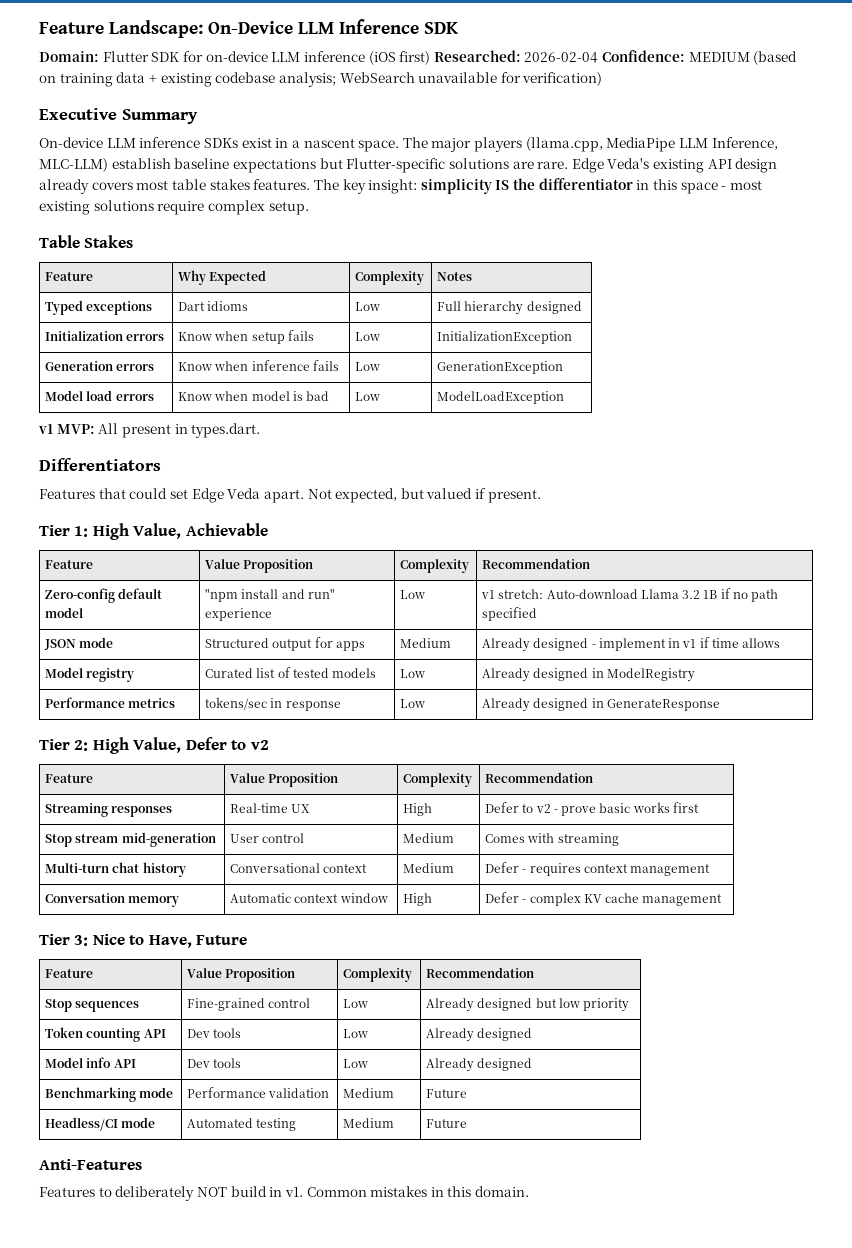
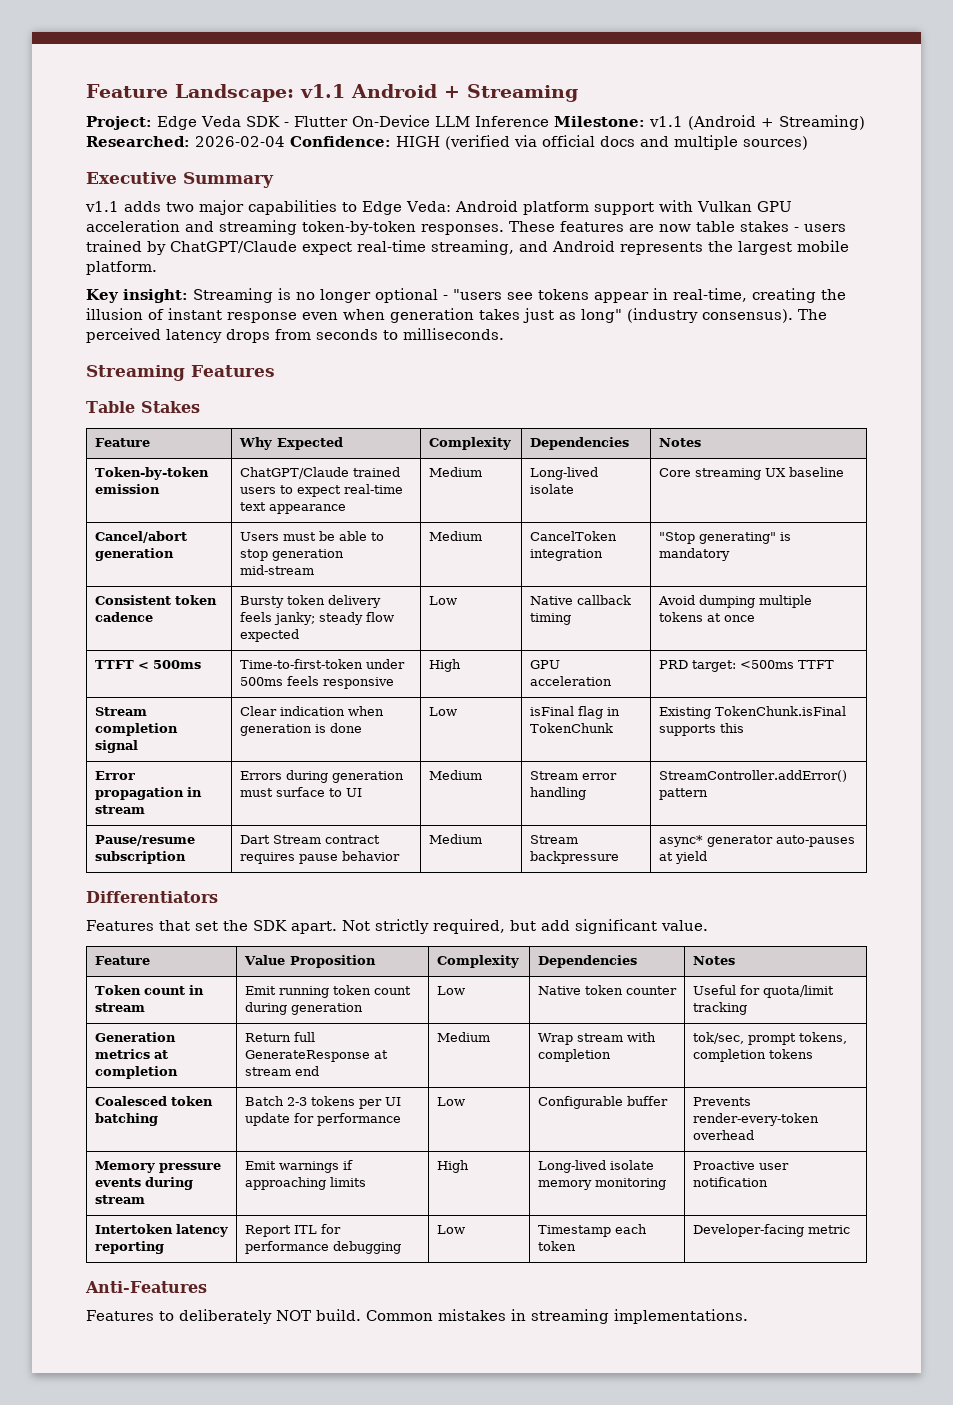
- Feature Landscape: On-Device LLM Inference SDK
- Domain: Flutter SDK for on-device LLM inference (iOS first) Researched: 2026-02-04 Confidence: MEDIUM (based on training data + existing codebase analysis; WebSearch unavailable for verification)
+ Feature Landscape: v1.1 Android + Streaming
+ Project: Edge Veda SDK - Flutter On-Device LLM Inference Milestone: v1.1 (Android + Streaming) Researched: 2026-02-04 Confidence: HIGH (verified via official docs and multiple sources)
  Executive Summary
- On-device LLM inference SDKs exist in a nascent space. The major players (llama.cpp, MediaPipe LLM Inference, MLC-LLM) establish baseline expectations but Flutter-specific solutions are rare. Edge Veda's existing API design already covers most table stakes features. The key insight: simplicity IS the differentiator in this space - most existing solutions require complex setup.
+ v1.1 adds two major capabilities to Edge Veda: Android platform support with Vulkan GPU acceleration and streaming token-by-token responses. These features are now table stakes - users trained by ChatGPT/Claude expect real-time streaming, and Android represents the largest mobile platform.
+ Key insight: Streaming is no longer optional - "users see tokens appear in real-time, creating the illusion of instant response even when generation takes just as long" (industry consensus). The perceived latency drops from seconds to milliseconds.
+ Streaming Features
- Feature | Why Expected | Complexity | Notes
- Typed exceptions | Dart idioms | Low | Full hierarchy designed
- Initialization errors | Know when setup fails | Low | InitializationException
- Generation errors | Know when inference fails | Low | GenerationException
- Model load errors | Know when model is bad | Low | ModelLoadException
- v1 MVP: All present in types.dart.
+ Feature | Why Expected | Complexity | Dependencies | Notes
+ Token-by-token emission | ChatGPT/Claude trained users to expect real-time text appearance | Medium | Long-lived isolate | Core streaming UX baseline
+ Cancel/abort generation | Users must be able to stop generation mid-stream | Medium | CancelToken integration | "Stop generating" is mandatory
+ Consistent token cadence | Bursty token delivery feels janky; steady flow expected | Low | Native callback timing | Avoid dumping multiple tokens at once
+ TTFT < 500ms | Time-to-first-token under 500ms feels responsive | High | GPU acceleration | PRD target: <500ms TTFT
+ Stream completion signal | Clear indication when generation is done | Low | isFinal flag in TokenChunk | Existing TokenChunk.isFinal supports this
+ Error propagation in stream | Errors during generation must surface to UI | Medium | Stream error handling | StreamController.addError() pattern
+ Pause/resume subscription | Dart Stream contract requires pause behavior | Medium | Stream backpressure | async* generator auto-pauses at yield
  Differentiators
- Features that could set Edge Veda apart. Not expected, but valued if present.
- Tier 1: High Value, Achievable
- Feature | Value Proposition | Complexity | Recommendation
- Zero-config default model | "npm install and run" experience | Low | v1 stretch: Auto-download Llama 3.2 1B if no path specified
- JSON mode | Structured output for apps | Medium | Already designed - implement in v1 if time allows
- Model registry | Curated list of tested models | Low | Already designed in ModelRegistry
- Performance metrics | tokens/sec in response | Low | Already designed in GenerateResponse
- Tier 2: High Value, Defer to v2
- Feature | Value Proposition | Complexity | Recommendation
- Streaming responses | Real-time UX | High | Defer to v2 - prove basic works first
- Stop stream mid-generation | User control | Medium | Comes with streaming
- Multi-turn chat history | Conversational context | Medium | Defer - requires context management
- Conversation memory | Automatic context window | High | Defer - complex KV cache management
- Tier 3: Nice to Have, Future
- Feature | Value Proposition | Complexity | Recommendation
- Stop sequences | Fine-grained control | Low | Already designed but low priority
- Token counting API | Dev tools | Low | Already designed
- Model info API | Dev tools | Low | Already designed
- Benchmarking mode | Performance validation | Medium | Future
- Headless/CI mode | Automated testing | Medium | Future
+ Features that set the SDK apart. Not strictly required, but add significant value.
+ Feature | Value Proposition | Complexity | Dependencies | Notes
+ Token count in stream | Emit running token count during generation | Low | Native token counter | Useful for quota/limit tracking
+ Generation metrics at completion | Return full GenerateResponse at stream end | Medium | Wrap stream with completion | tok/sec, prompt tokens, completion tokens
+ Coalesced token batching | Batch 2-3 tokens per UI update for performance | Low | Configurable buffer | Prevents render-every-token overhead
+ Memory pressure events during stream | Emit warnings if approaching limits | High | Long-lived isolate memory monitoring | Proactive user notification
+ Intertoken latency reporting | Report ITL for performance debugging | Low | Timestamp each token | Developer-facing metric
- Features to deliberately NOT build in v1.
+ Features to deliberately NOT build.
- Common mistakes in this domain.
+ Common mistakes in streaming implementations.

